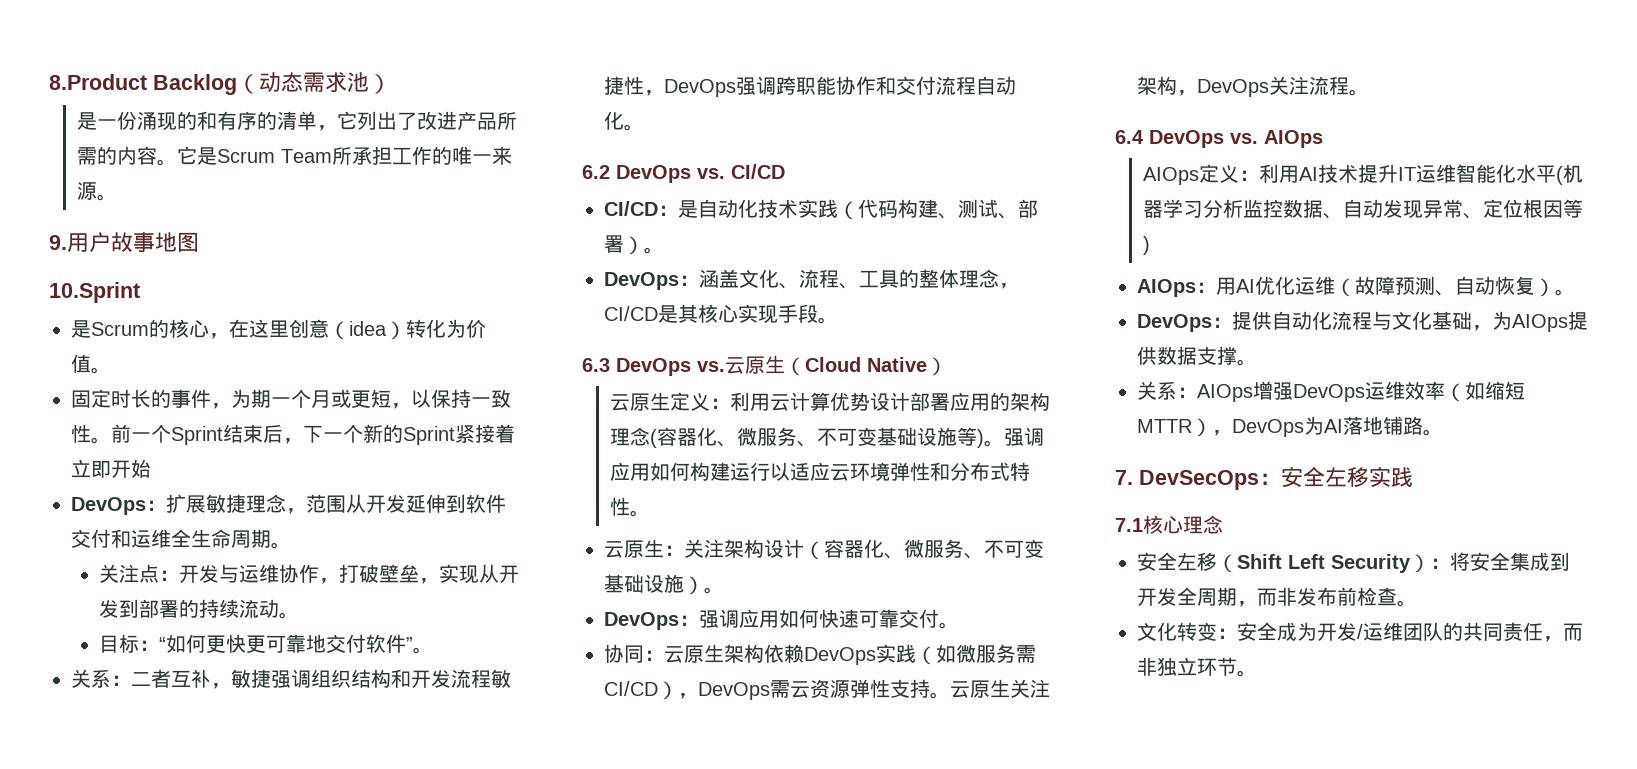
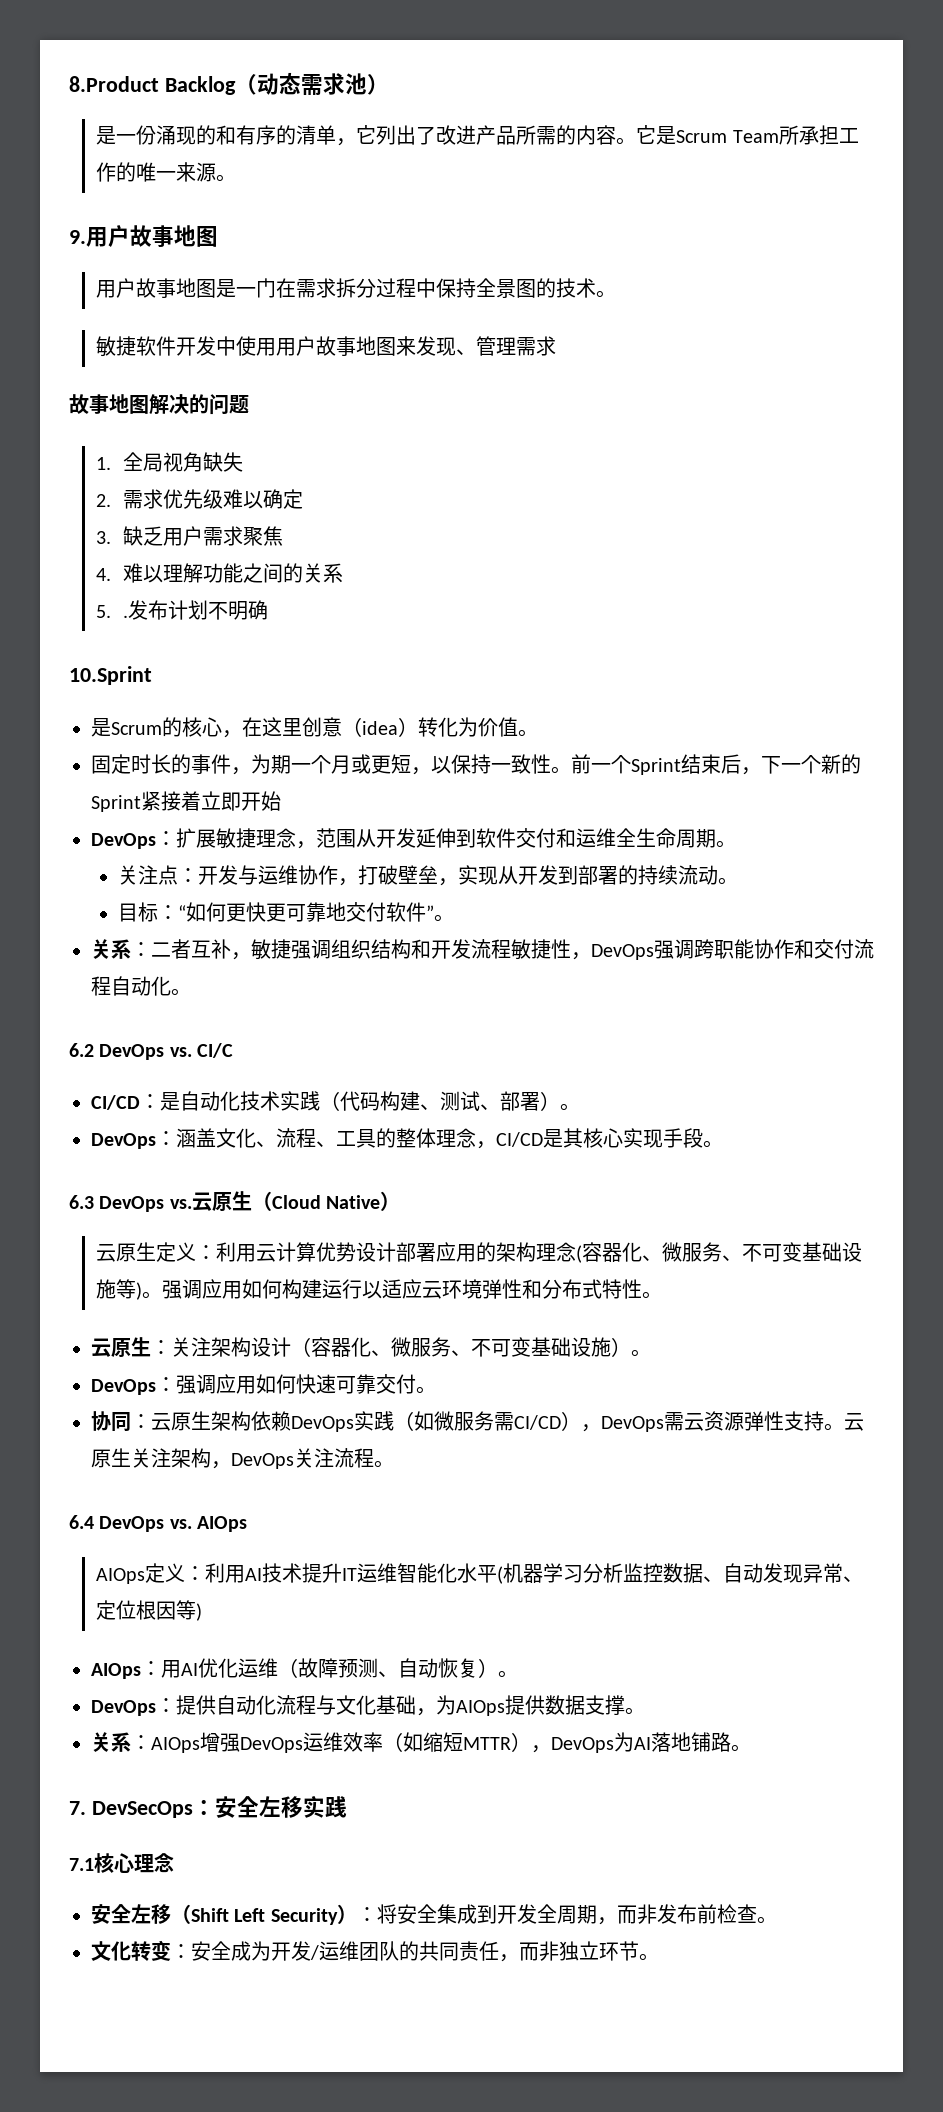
+ 用户故事地图是一门在需求拆分过程中保持全景图的技术。
+ 敏捷软件开发中使用用户故事地图来发现、管理需求
+ 故事地图解决的问题
+ 1.全局视角缺失
+ 2.需求优先级难以确定
+ 3.缺乏用户需求聚焦
+ 4.难以理解功能之间的关系
+ 5. .发布计划不明确
- 6.2 DevOps vs. CI/CD
+ 6.2 DevOps vs. CI/C

